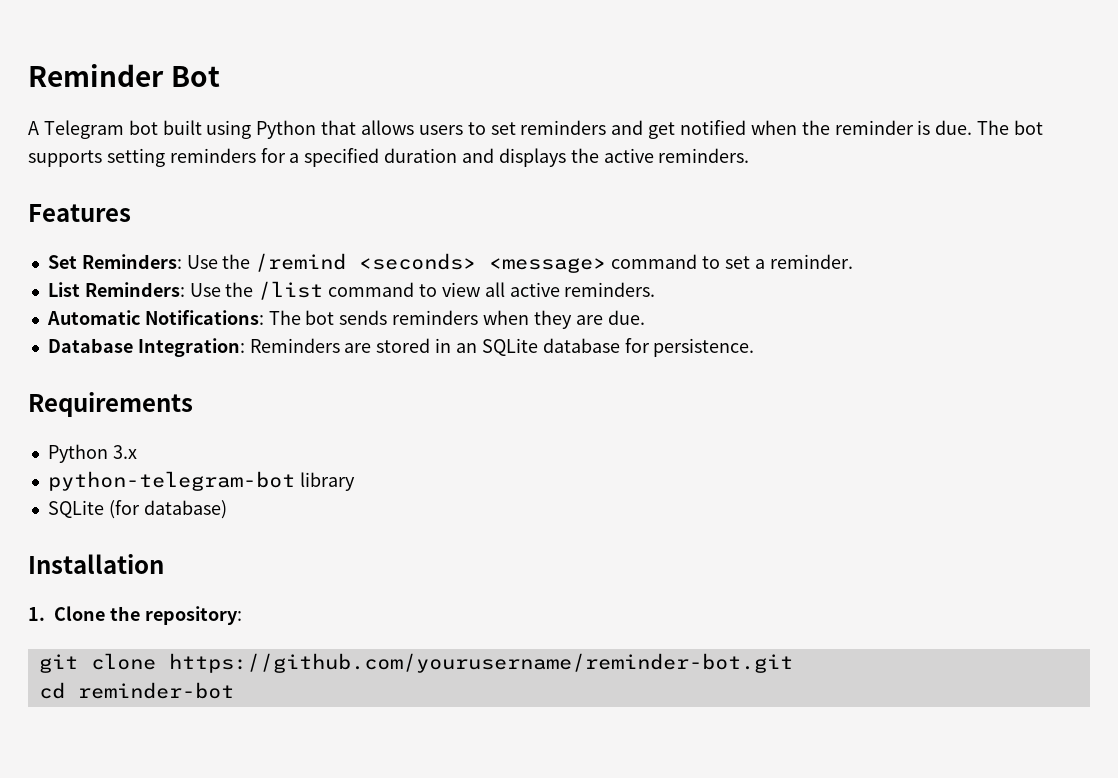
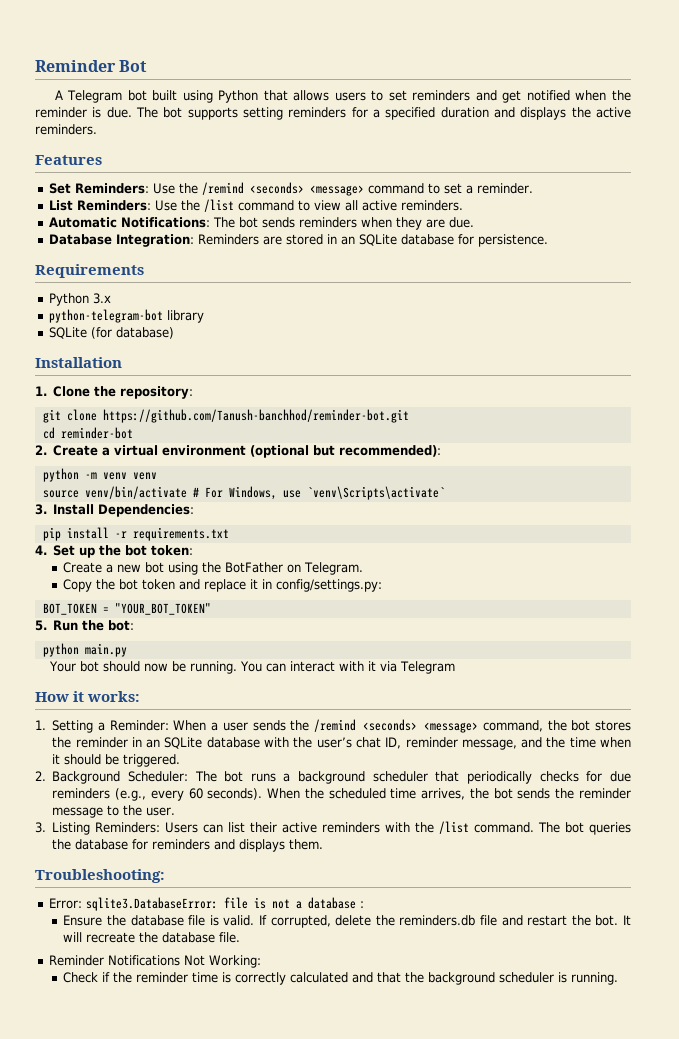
- git clone https://github.com/yourusername/reminder-bot.git
+ git clone https://github.com/Tanush-banchhod/reminder-bot.git
+ 2. Create a virtual environment (optional but recommended):
+ python -m venv venv
+ source venv/bin/activate # For Windows, use `venv\Scripts\activate`
+ 3. Install Dependencies:
+ pip install -r requirements.txt
+ 4. Set up the bot token:
+ Create a new bot using the BotFather on Telegram.
+ Copy the bot token and replace it in config/settings.py:
+ BOT_TOKEN = "YOUR_BOT_TOKEN"
+ 5. Run the bot:
+ python main.py
+ Your bot should now be running. You can interact with it via Telegram
+ How it works:
+ 1. Setting a Reminder: When a user sends the /remind <seconds> <message> command, the bot stores the reminder in an SQLite database with the user’s chat ID, reminder message, and the time when it should be triggered.
+ 2. Background Scheduler: The bot runs a background scheduler that periodically checks for due reminders (e.g., every 60 seconds). When the scheduled time arrives, the bot sends the reminder message to the user.
+ 3. Listing Reminders: Users can list their active reminders with the /list command. The bot queries the database for reminders and displays them.
+ Troubleshooting:
+ Error: sqlite3.DatabaseError: file is not a database :
+ Ensure the database file is valid. If corrupted, delete the reminders.db file and restart the bot. It will recreate the database file.
+ Reminder Notifications Not Working:
+ Check if the reminder time is correctly calculated and that the background scheduler is running.

